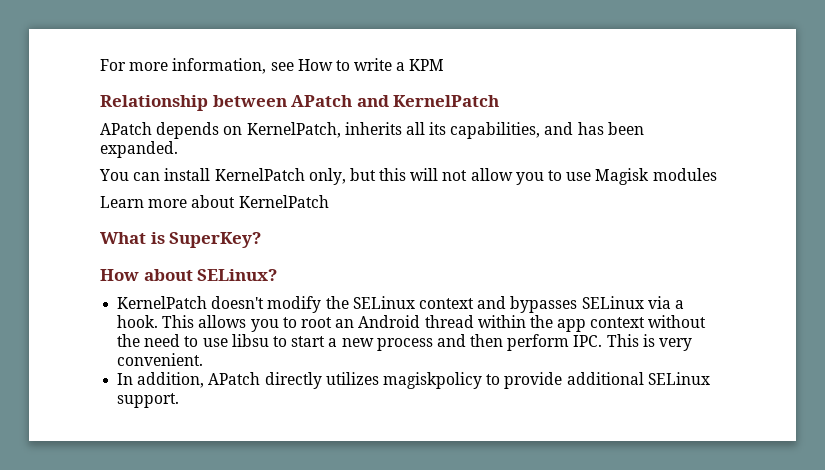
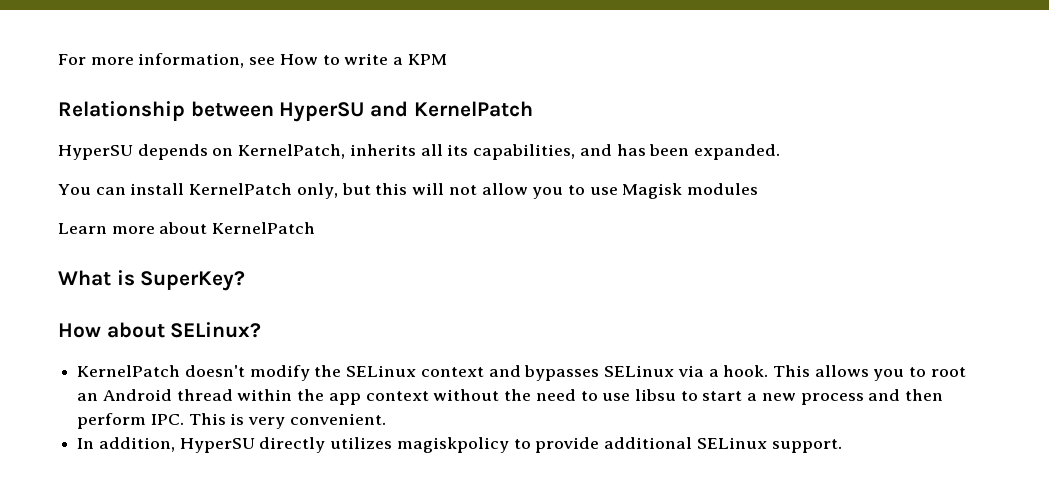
- Relationship between APatch and KernelPatch
+ Relationship between HyperSU and KernelPatch
- APatch depends on KernelPatch, inherits all its capabilities, and has been expanded.
+ HyperSU depends on KernelPatch, inherits all its capabilities, and has been expanded.
- In addition, APatch directly utilizes magiskpolicy to provide additional SELinux support.
+ In addition, HyperSU directly utilizes magiskpolicy to provide additional SELinux support.

